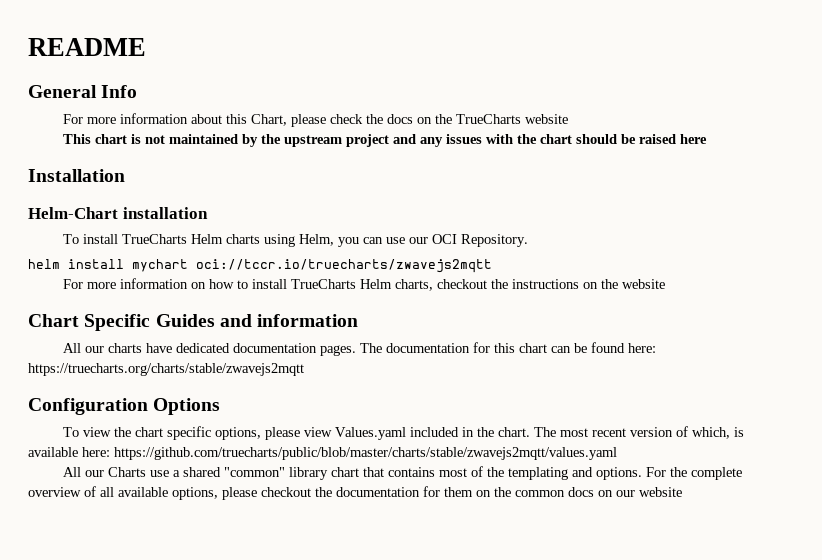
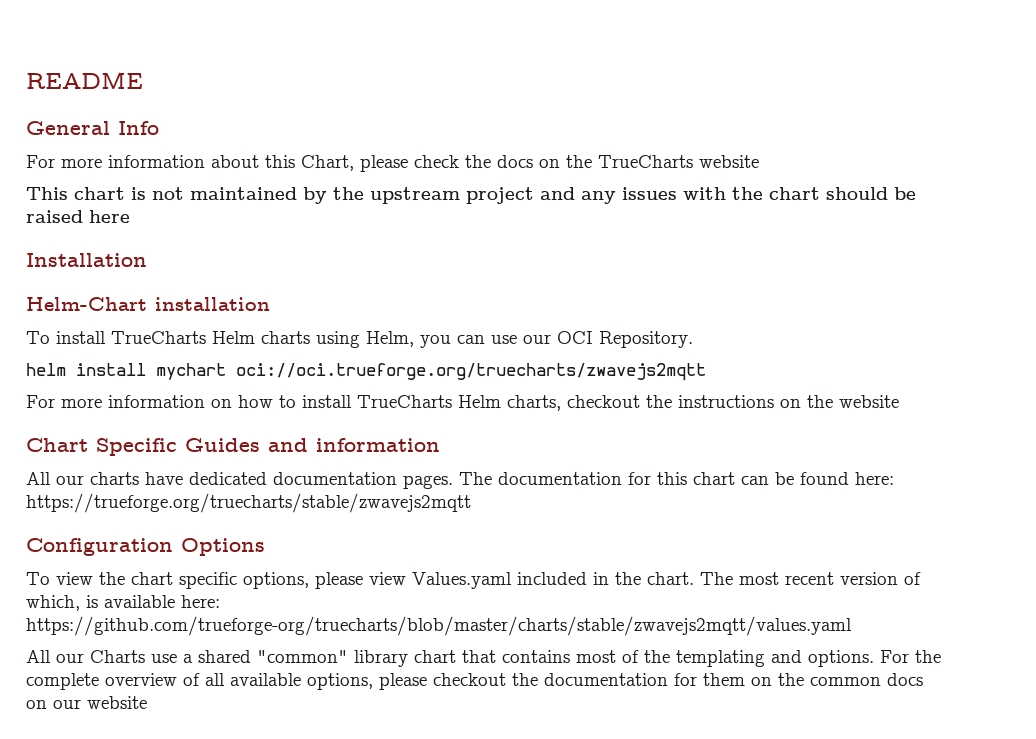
- helm install mychart oci://tccr.io/truecharts/zwavejs2mqtt
+ helm install mychart oci://oci.trueforge.org/truecharts/zwavejs2mqtt
- The documentation for this chart can be found here: https://truecharts.org/charts/stable/zwavejs2mqtt
+ The documentation for this chart can be found here: https://trueforge.org/truecharts/stable/zwavejs2mqtt
- The most recent version of which, is available here: https://github.com/truecharts/public/blob/master/charts/stable/zwavejs2mqtt/values.yaml
+ The most recent version of which, is available here: https://github.com/trueforge-org/truecharts/blob/master/charts/stable/zwavejs2mqtt/values.yaml

